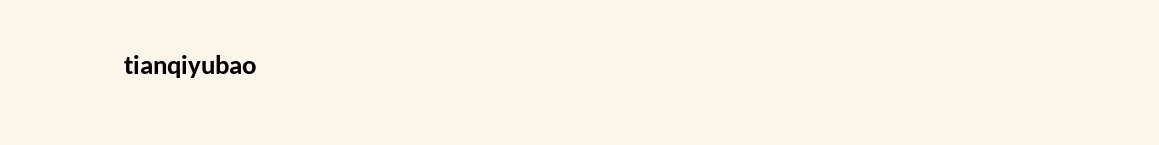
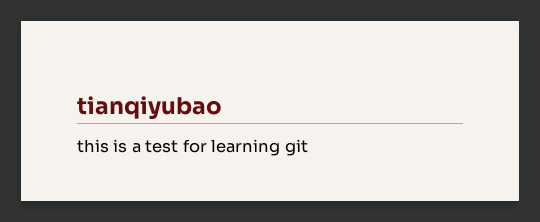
+ this is a test for learning git

